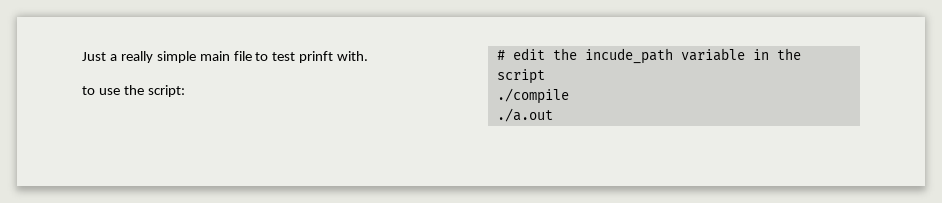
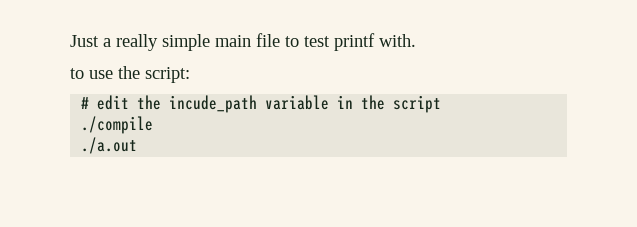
- Just a really simple main file to test prinft with.
+ Just a really simple main file to test printf with.

